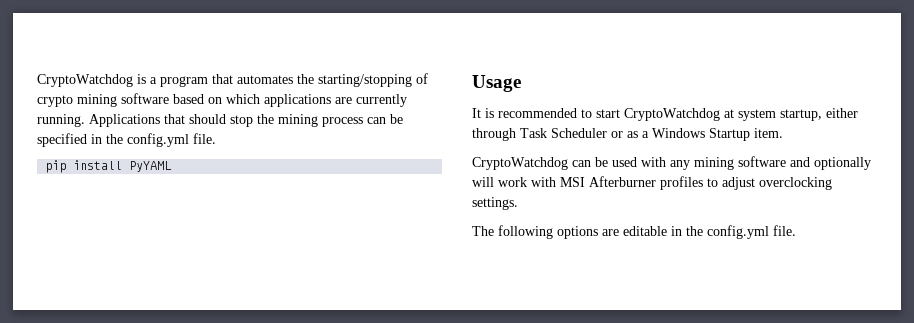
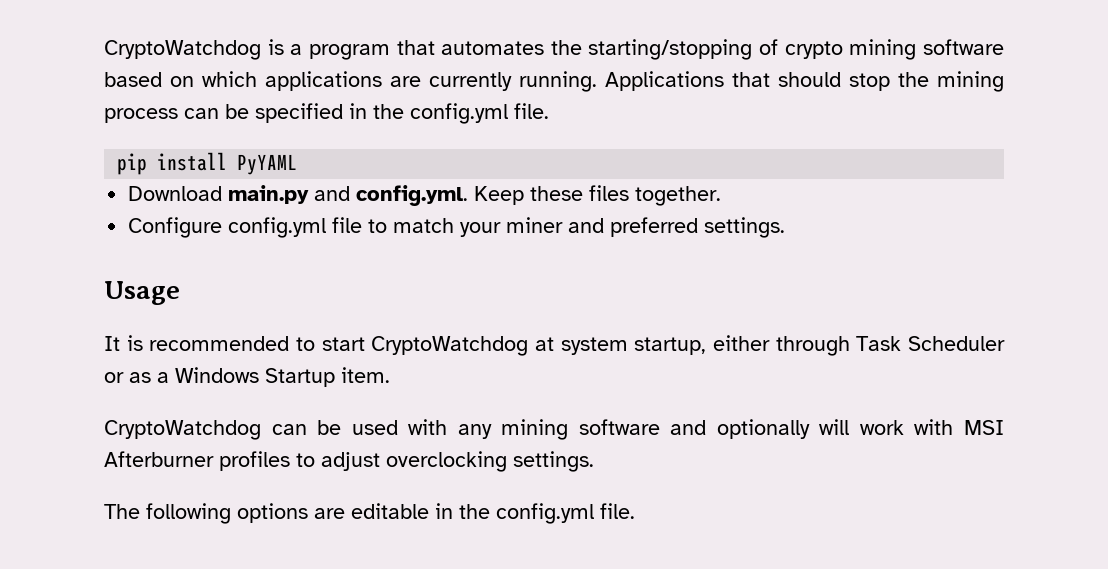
+ Download main.py and config.yml. Keep these files together.
+ Configure config.yml file to match your miner and preferred settings.

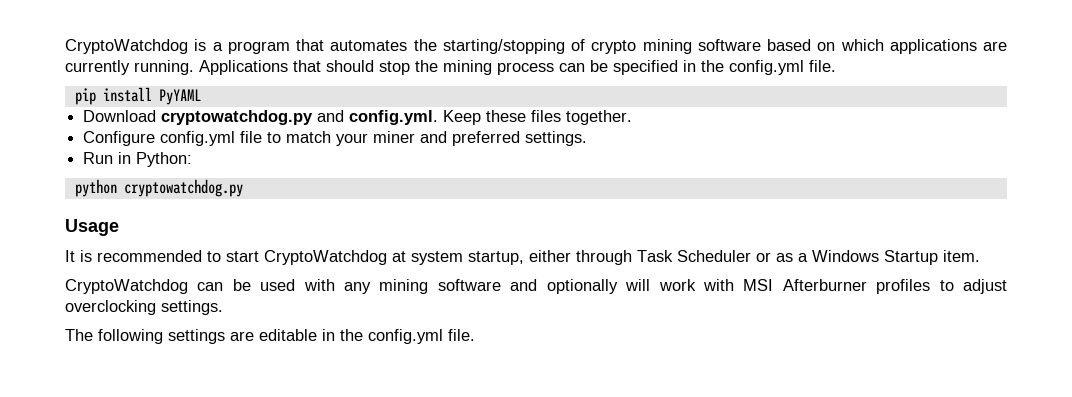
- Download main.py and config.yml. Keep these files together.
+ Download cryptowatchdog.py and config.yml. Keep these files together.
+ Run in Python:
+ python cryptowatchdog.py
- The following options are editable in the config.yml file.
+ The following settings are editable in the config.yml file.

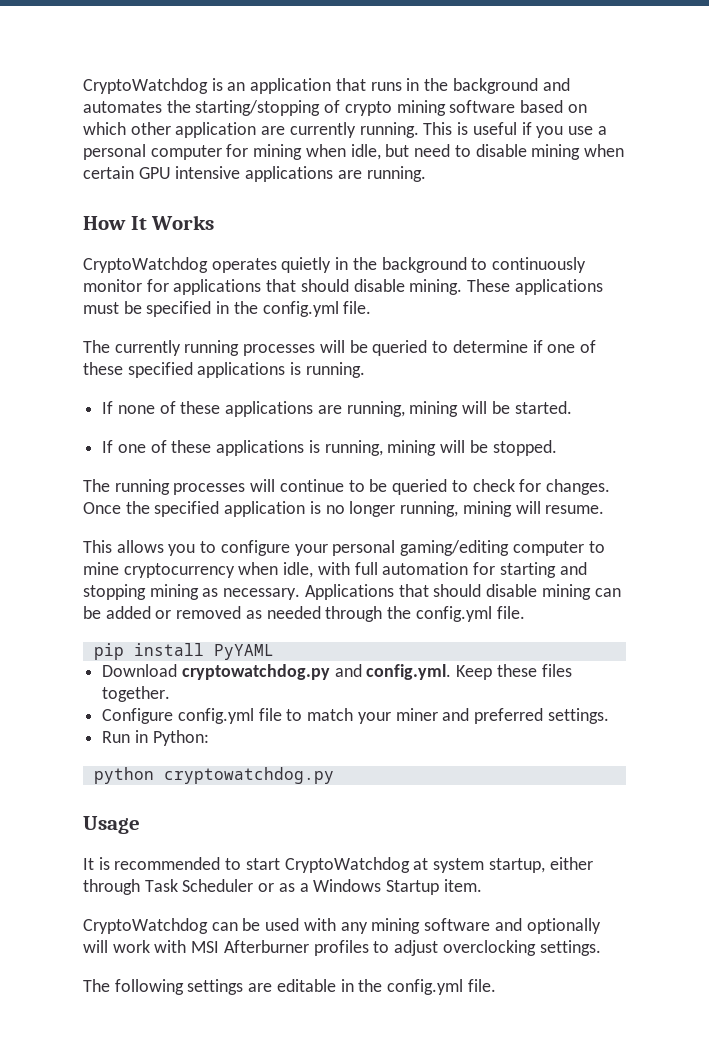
- CryptoWatchdog is a program that automates the starting/stopping of crypto mining software based on which applications are currently running.
+ CryptoWatchdog is an application that runs in the background and automates the starting/stopping of crypto mining software based on which other application are currently running.
- Applications that should stop the mining process can be specified in the config.yml file.
+ This is useful if you use a personal computer for mining when idle, but need to disable mining when certain GPU intensive applications are running.
+ How It Works
+ CryptoWatchdog operates quietly in the background to continuously monitor for applications that should disable mining. These applications must be specified in the config.yml file.
+ The currently running processes will be queried to determine if one of these specified applications is running.
+ If none of these applications are running, mining will be started.
+ If one of these applications is running, mining will be stopped.
+ The running processes will continue to be queried to check for changes. Once the specified application is no longer running, mining will resume.
+ This allows you to configure your personal gaming/editing computer to mine cryptocurrency when idle, with full automation for starting and stopping mining as necessary. Applications that should disable mining can be added or removed as needed through the config.yml file.

